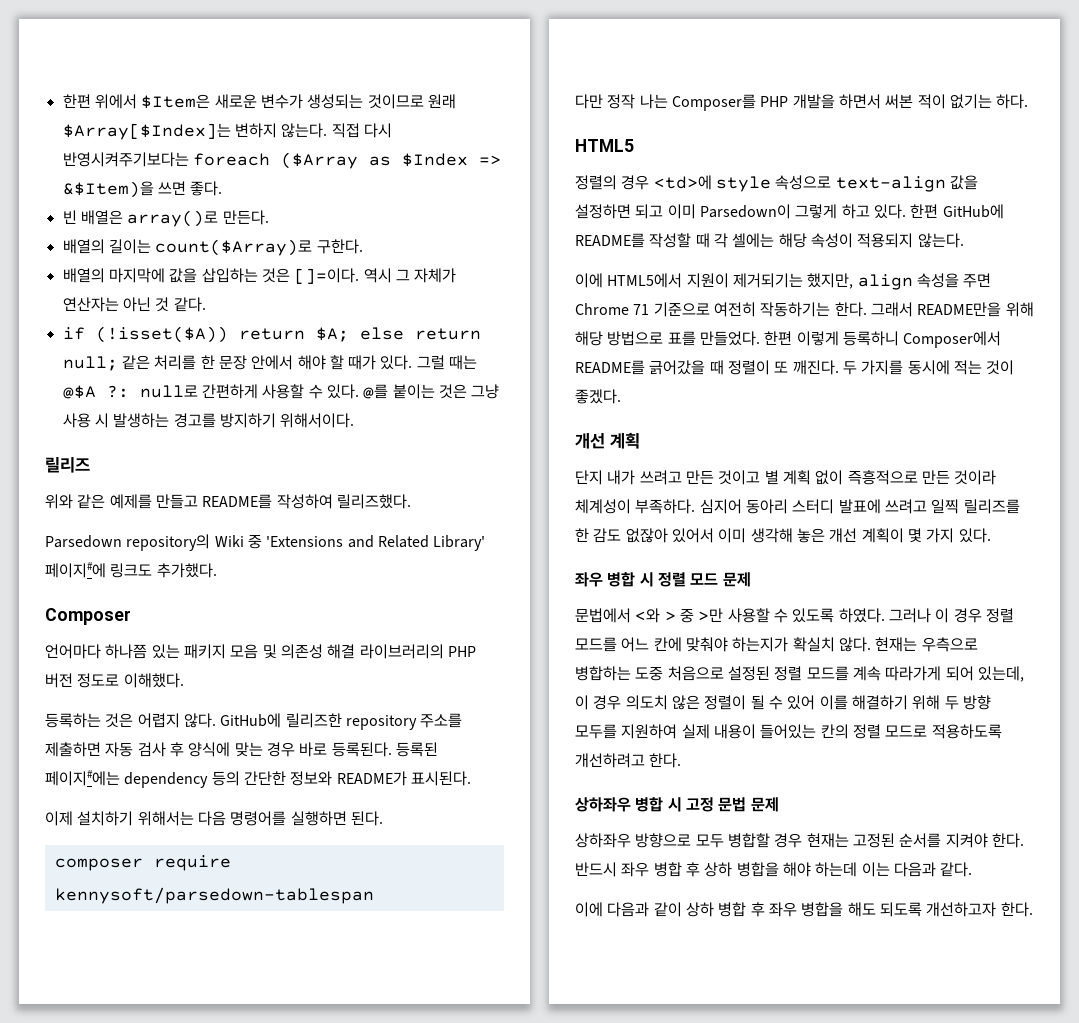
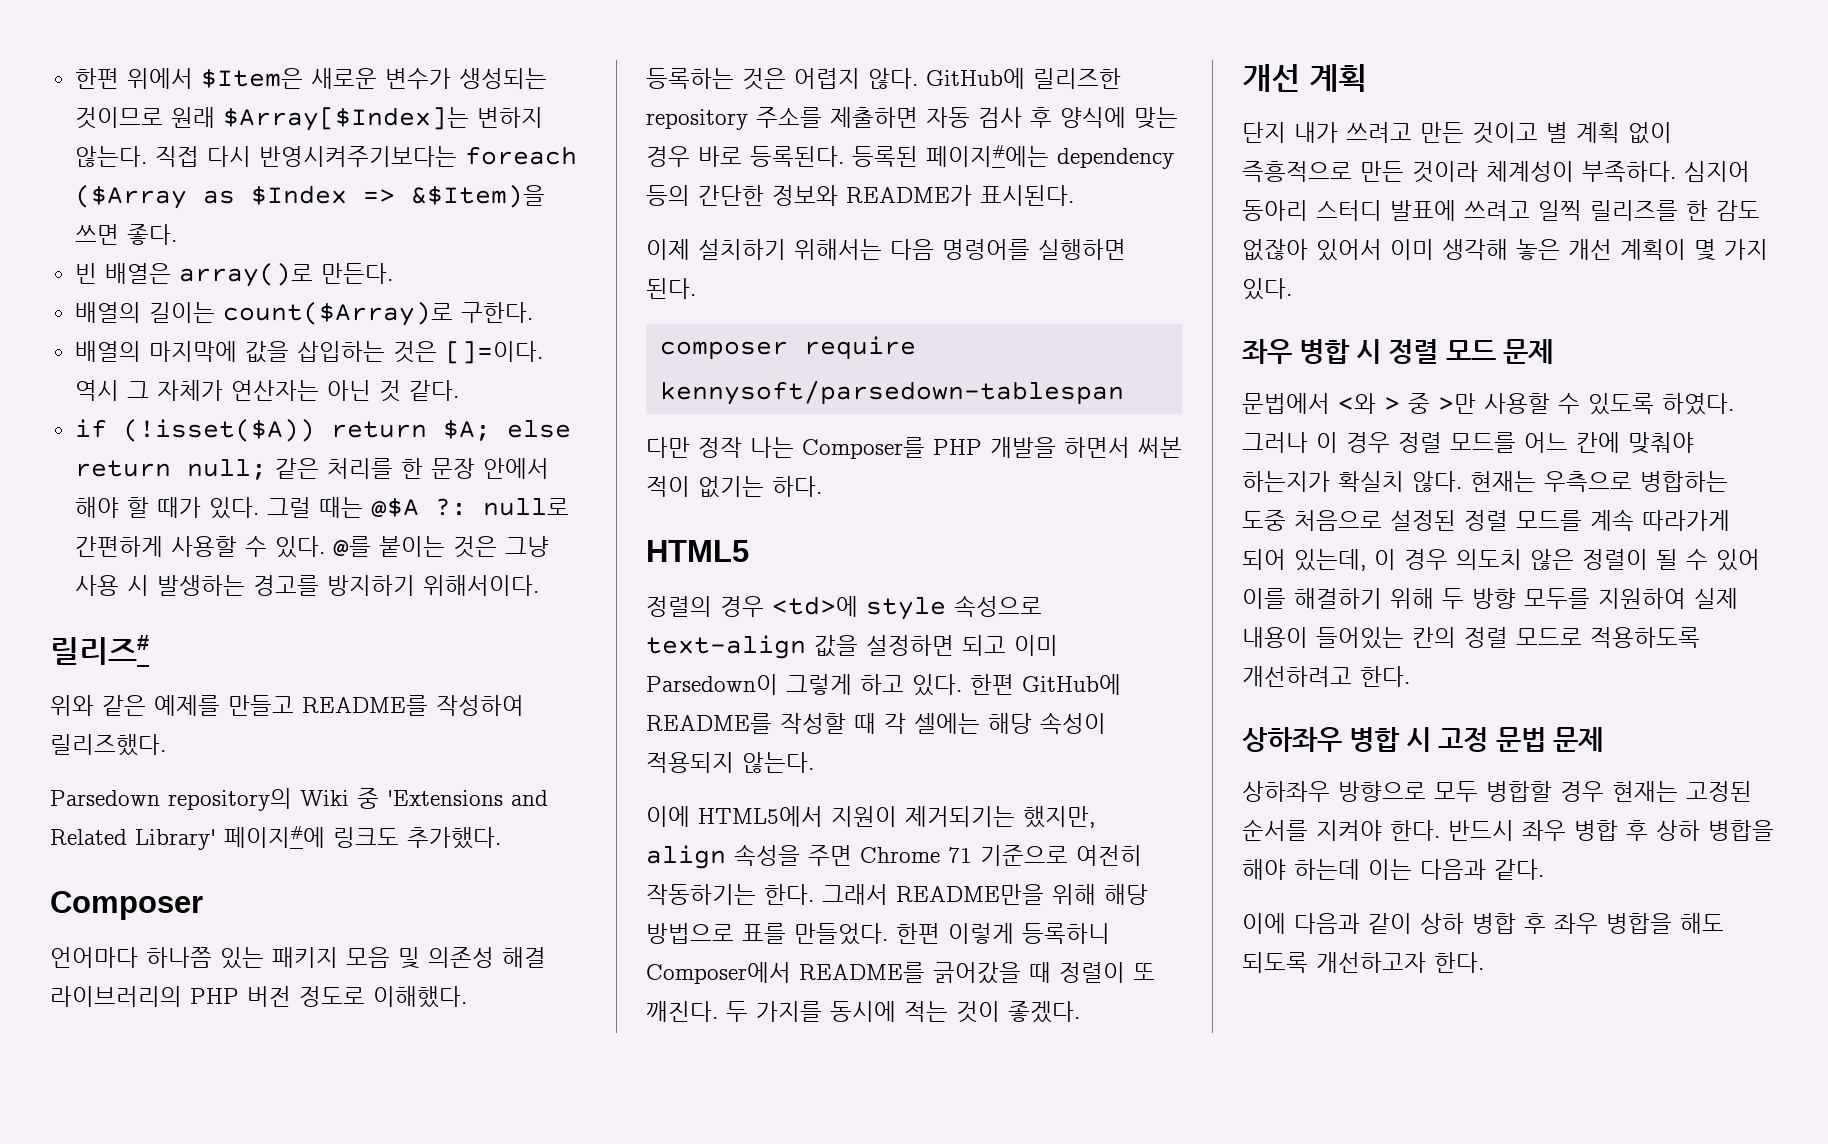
- 릴리즈
+ 릴리즈#

